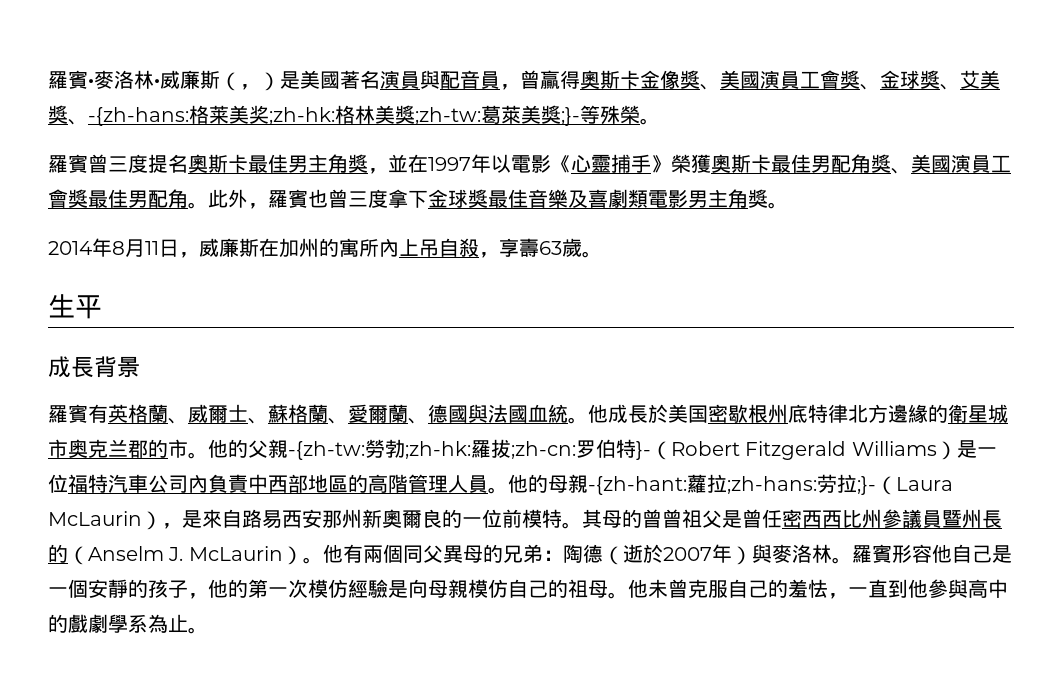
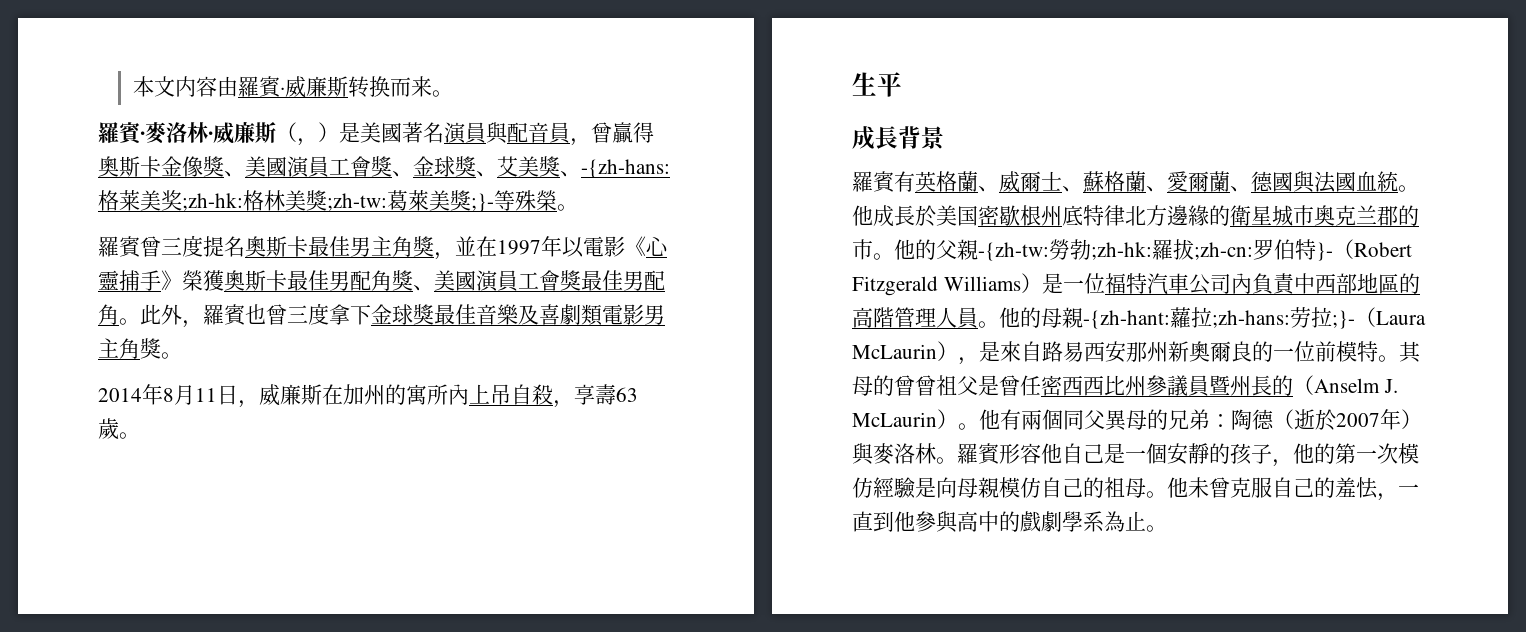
+ 本文内容由羅賓·威廉斯转换而来。

